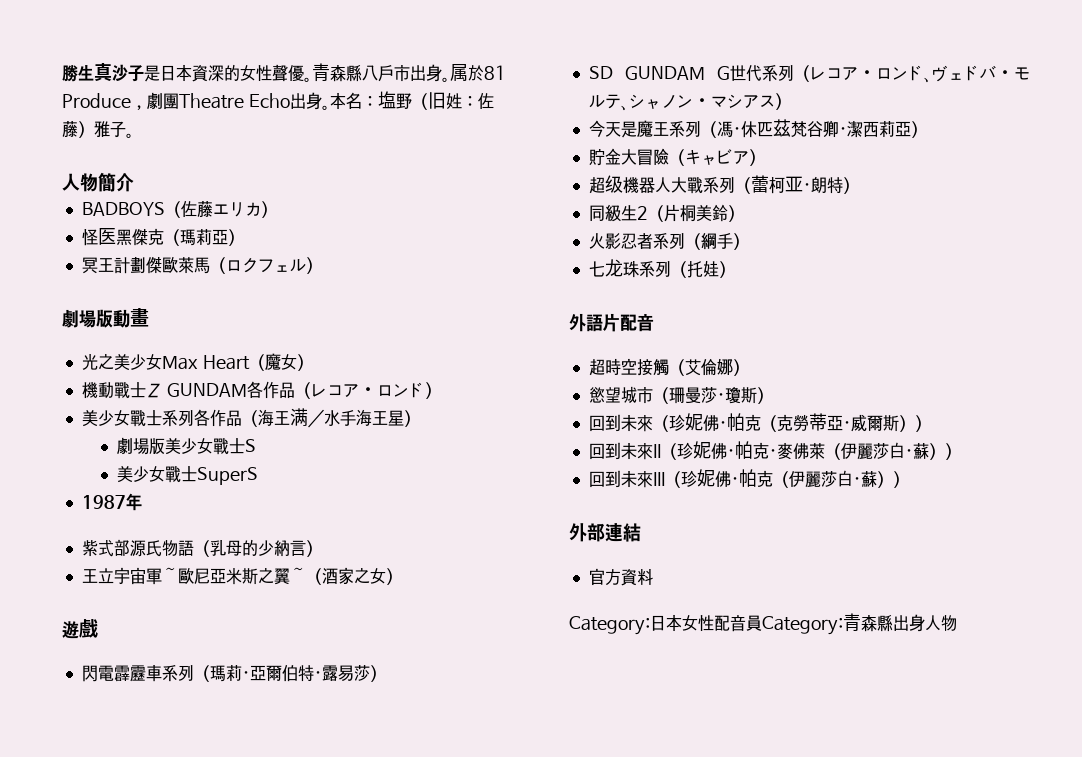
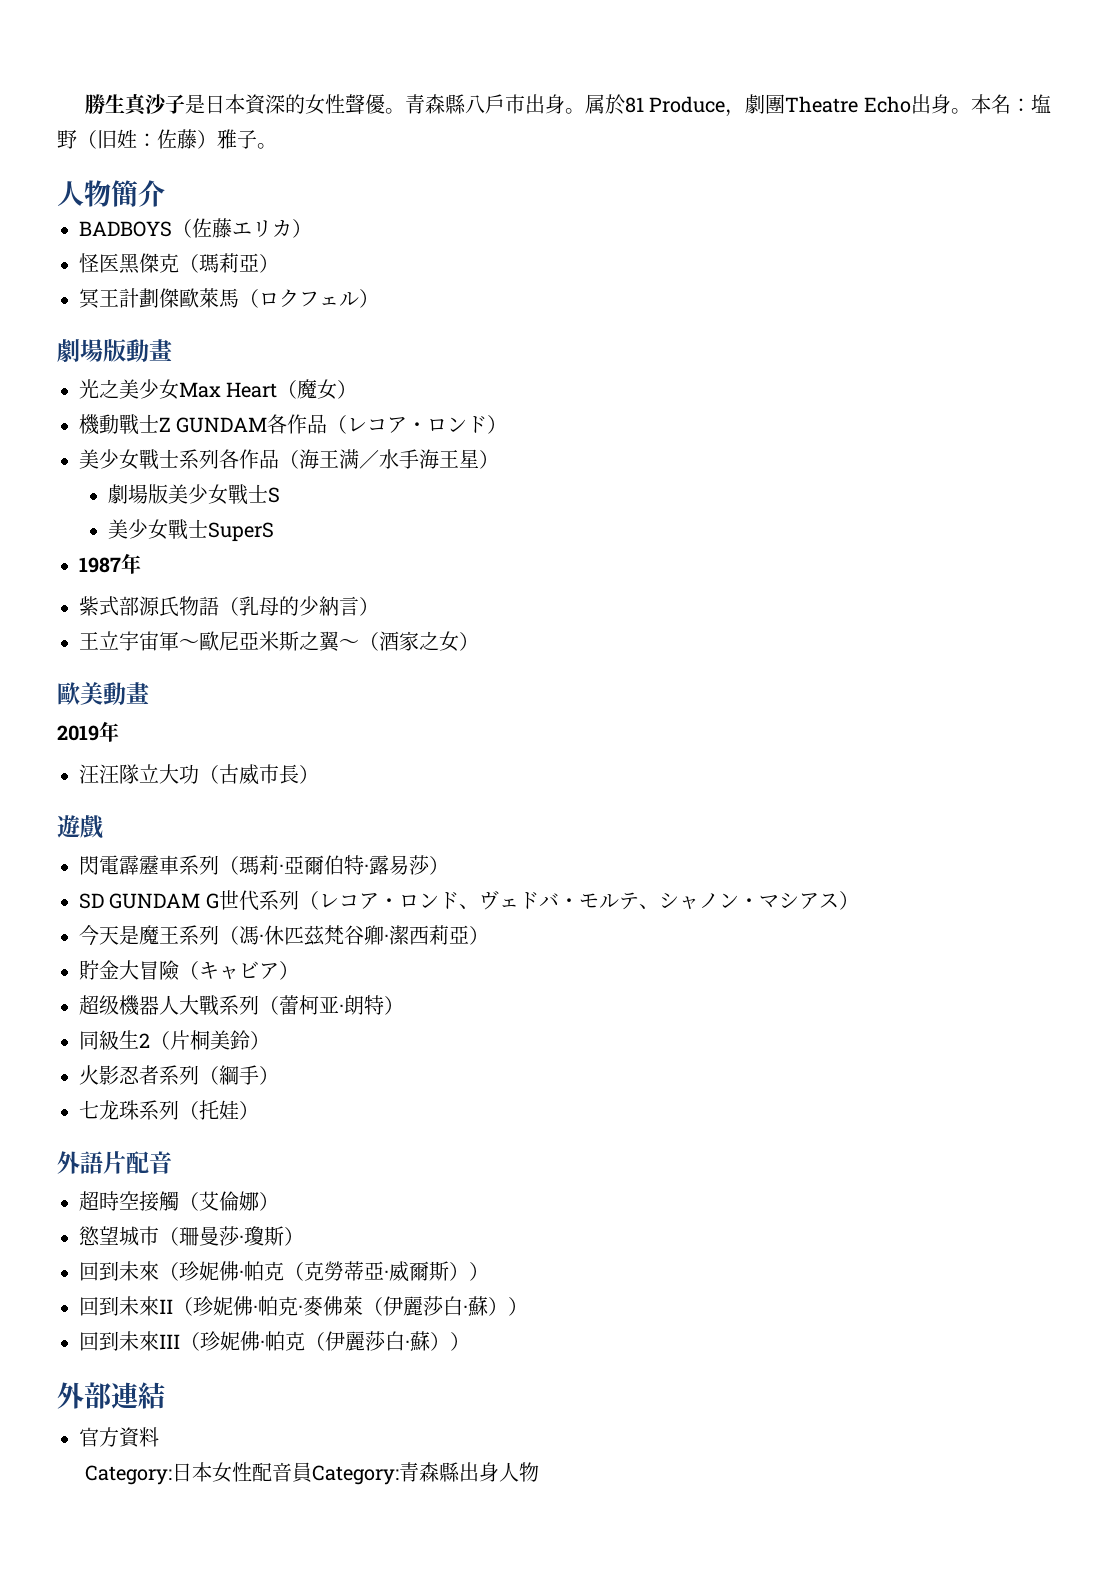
+ 歐美動畫
+ 2019年
+ 汪汪隊立大功（古威市長）

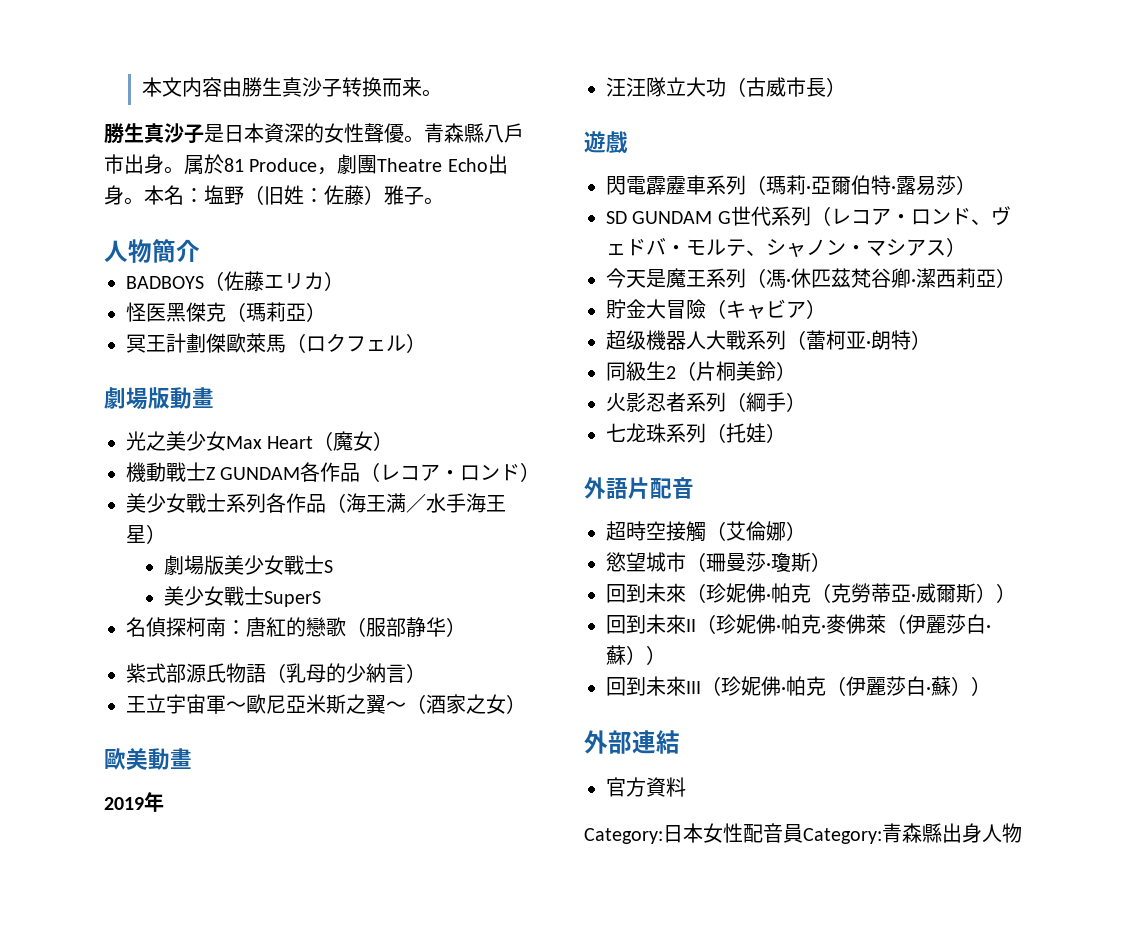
+ 本文内容由勝生真沙子转换而来。
- 1987年
+ 名偵探柯南：唐紅的戀歌（服部静华）

